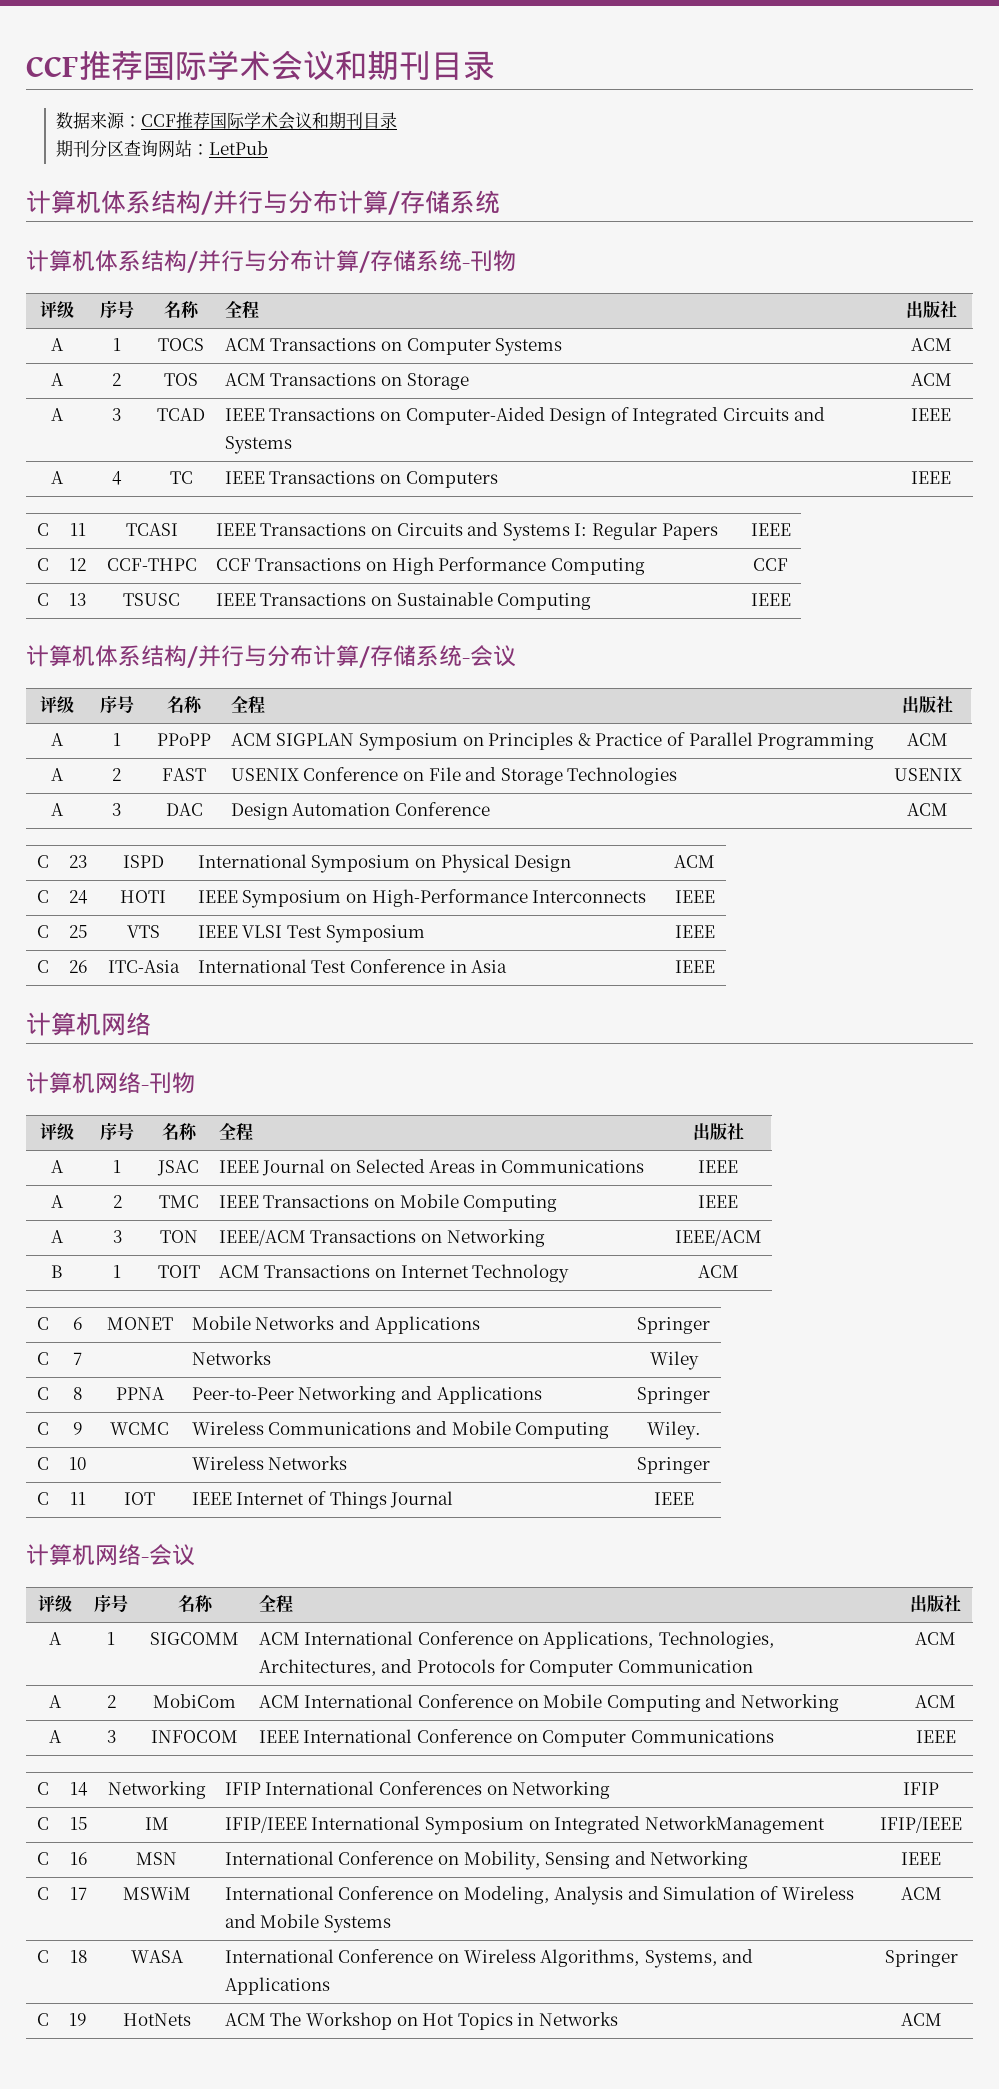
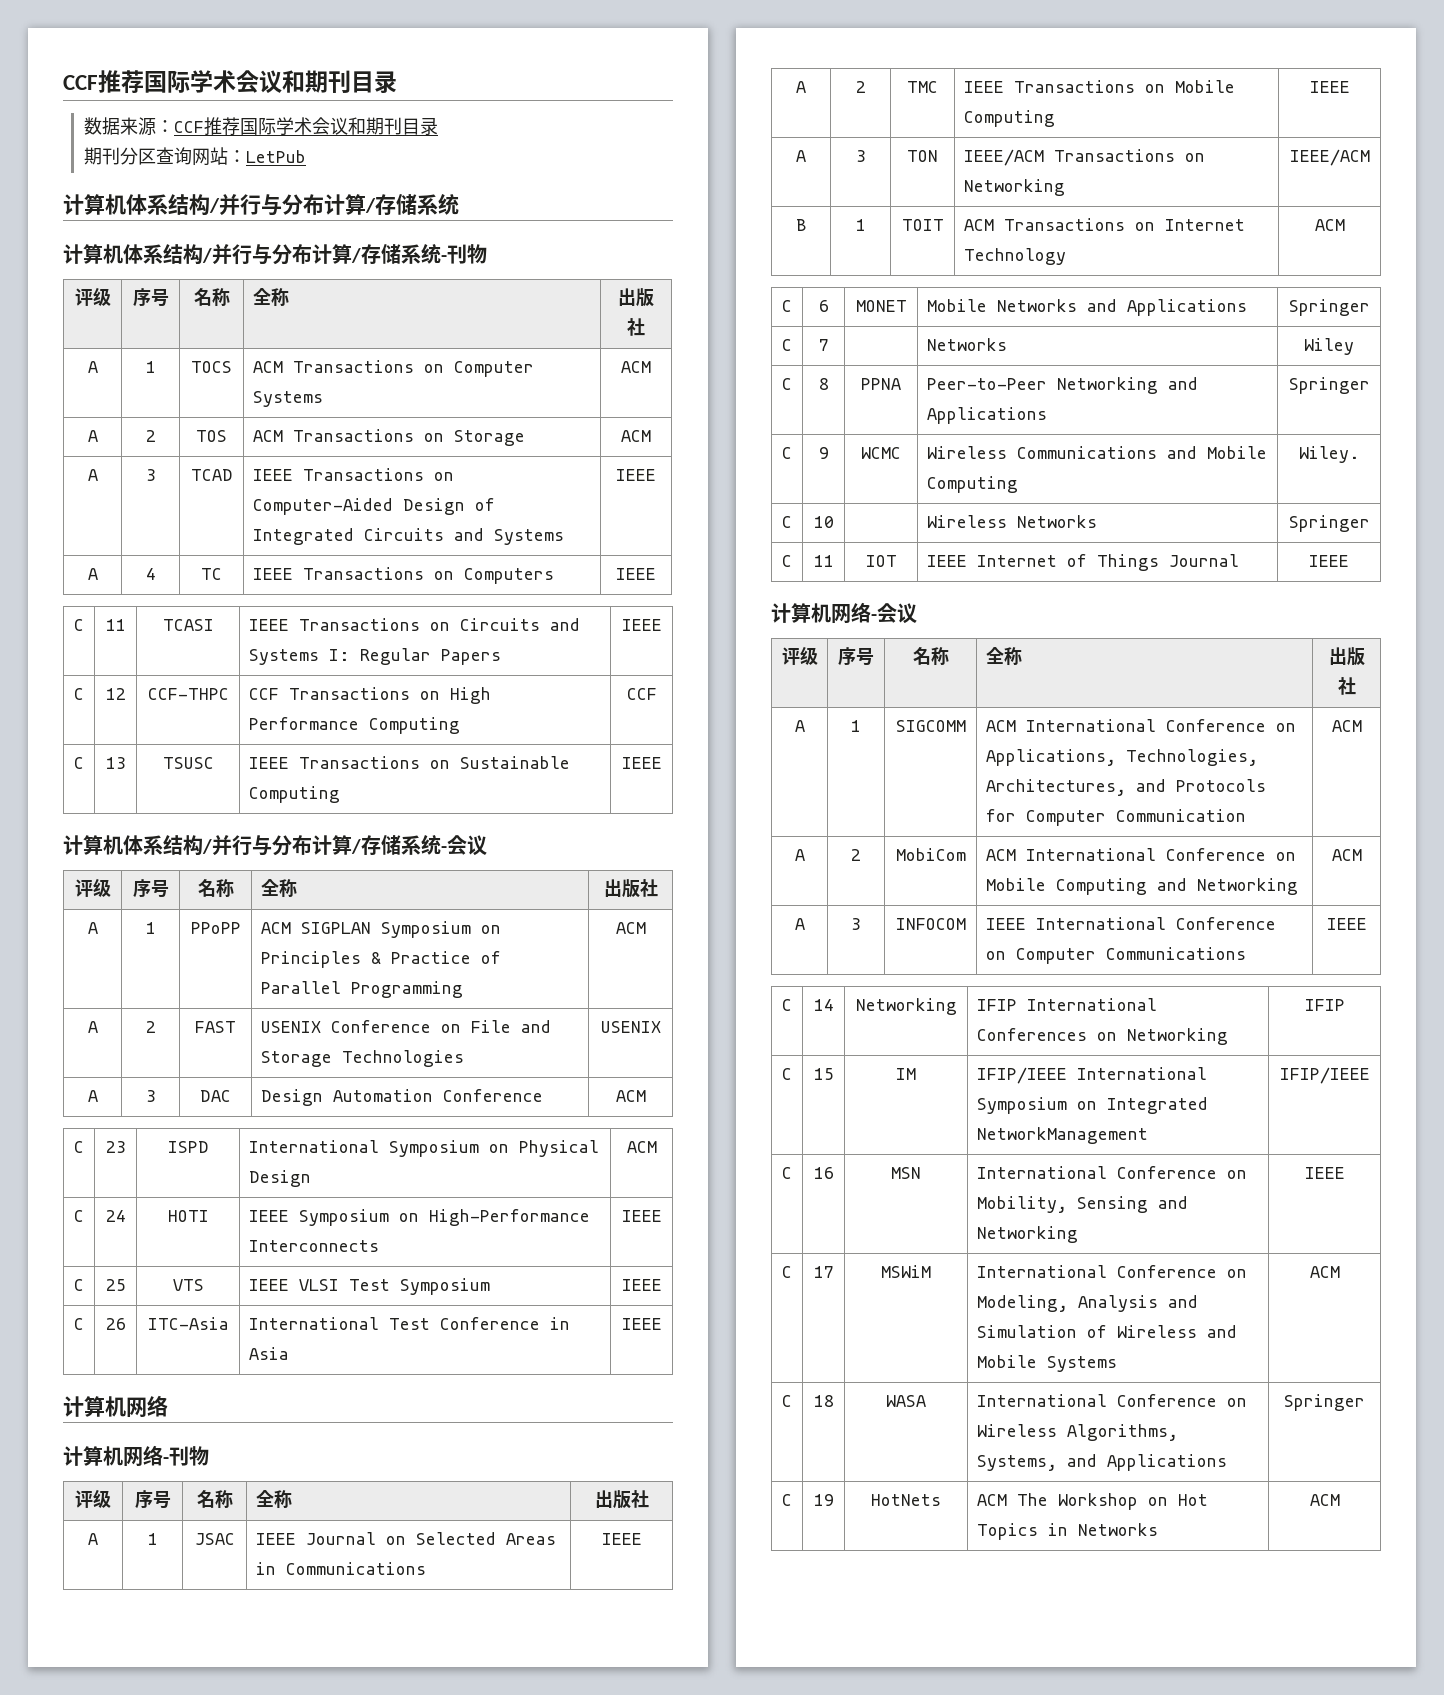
  计算机体系结构/并行与分布计算/存储系统-刊物
- 评级 | 序号 | 名称 | 全程 | 出版社
+ 评级 | 序号 | 名称 | 全称 | 出版社
  计算机体系结构/并行与分布计算/存储系统-会议
- 评级 | 序号 | 名称 | 全程 | 出版社
+ 评级 | 序号 | 名称 | 全称 | 出版社
  计算机网络-刊物
- 评级 | 序号 | 名称 | 全程 | 出版社
+ 评级 | 序号 | 名称 | 全称 | 出版社
  计算机网络-会议
- 评级 | 序号 | 名称 | 全程 | 出版社
+ 评级 | 序号 | 名称 | 全称 | 出版社

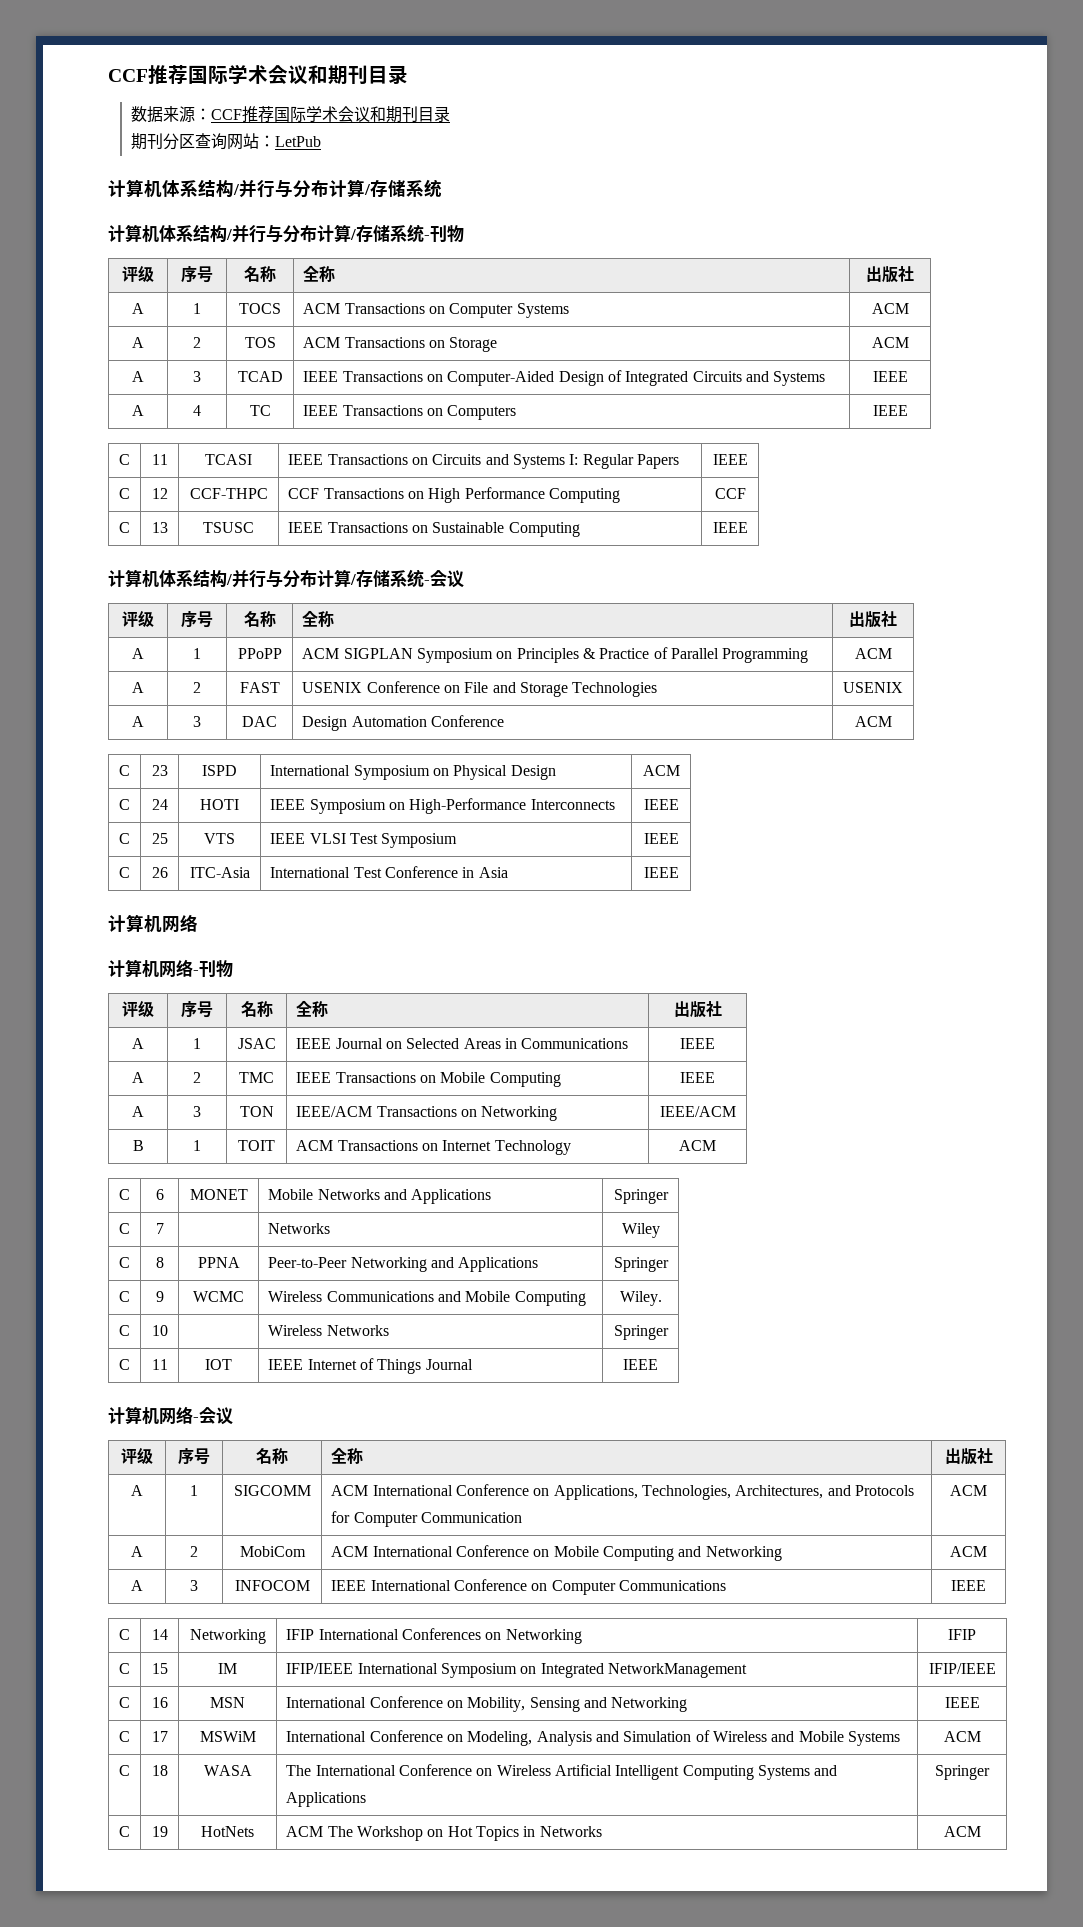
- C | 18 | WASA | International Conference on Wireless Algorithms, Systems, and Applications | Springer
+ C | 18 | WASA | The International Conference on Wireless Artificial Intelligent Computing Systems and Applications | Springer

